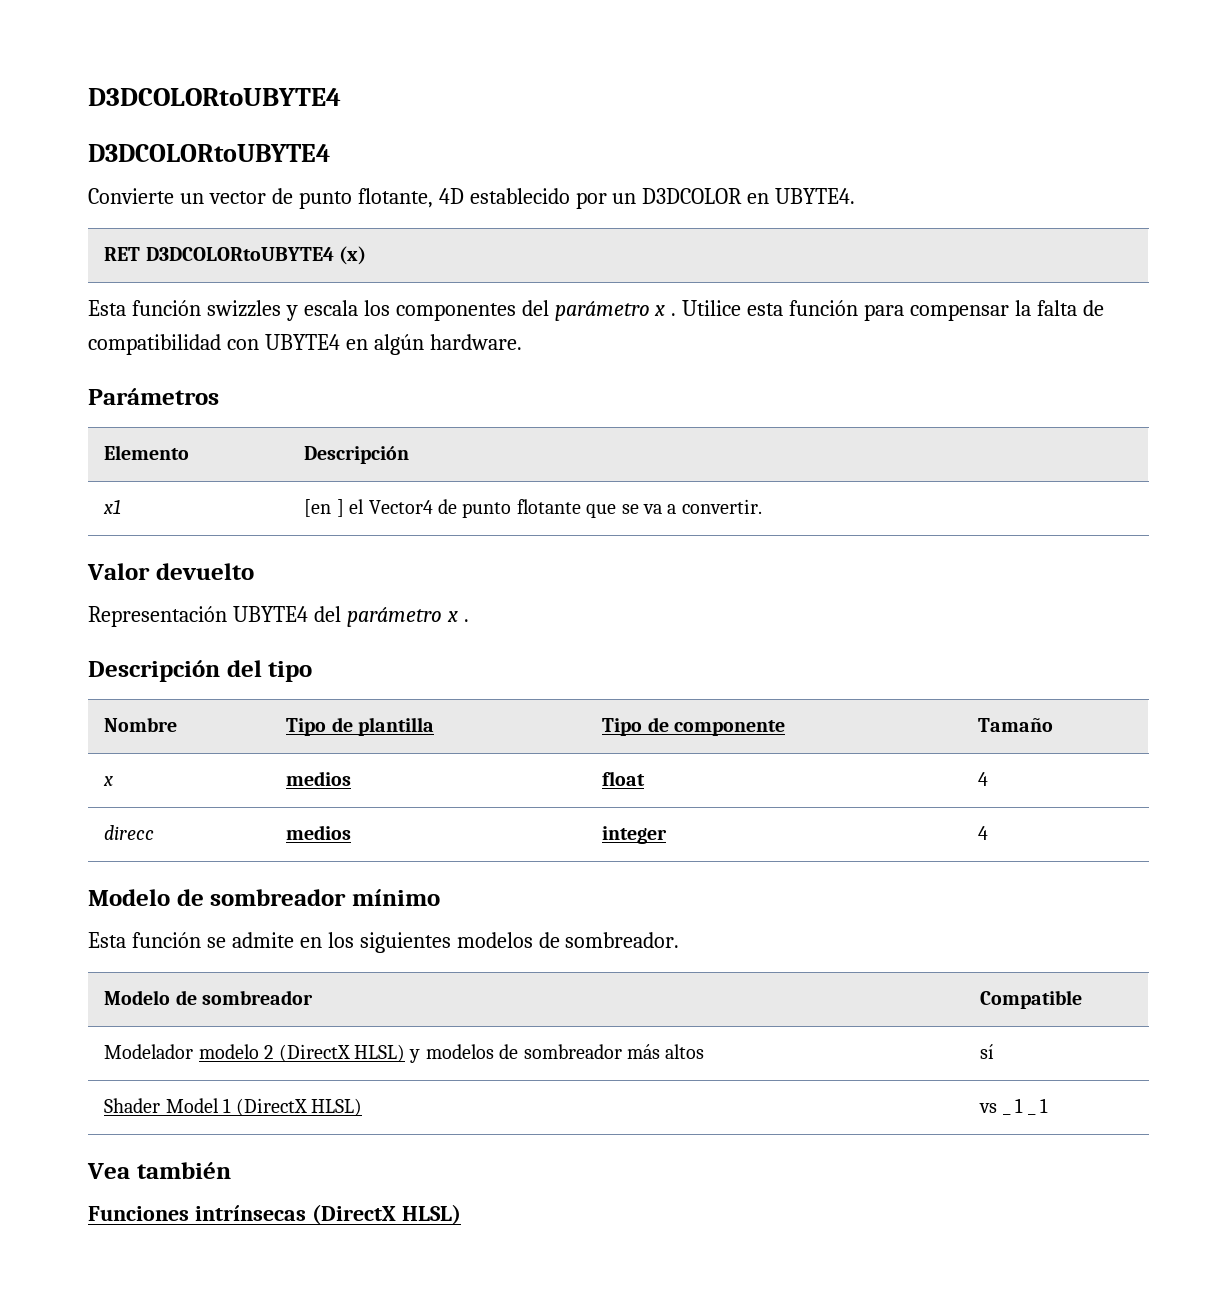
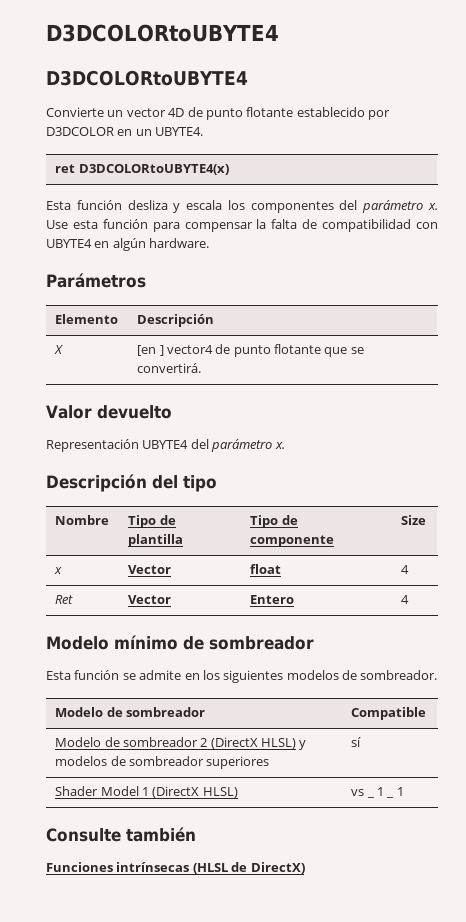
- Convierte un vector de punto flotante, 4D establecido por un D3DCOLOR en UBYTE4.
+ Convierte un vector 4D de punto flotante establecido por D3DCOLOR en un UBYTE4.
- RET D3DCOLORtoUBYTE4 (x)
- Esta función swizzles y escala los componentes del parámetro x . Utilice esta función para compensar la falta de compatibilidad con UBYTE4 en algún hardware.
+ ret D3DCOLORtoUBYTE4(x)
+ Esta función desliza y escala los componentes del parámetro x. Use esta función para compensar la falta de compatibilidad con UBYTE4 en algún hardware.
- x1 | [en ] el Vector4 de punto flotante que se va a convertir.
+ X | [en ] vector4 de punto flotante que se convertirá.
- Representación UBYTE4 del parámetro x .
+ Representación UBYTE4 del parámetro x.
- Nombre | Tipo de plantilla | Tipo de componente | Tamaño
+ Nombre | Tipo de plantilla | Tipo de componente | Size
- x | medios | float | 4
+ x | Vector | float | 4
- direcc | medios | integer | 4
+ Ret | Vector | Entero | 4
- Modelo de sombreador mínimo
+ Modelo mínimo de sombreador
- Modelador modelo 2 (DirectX HLSL) y modelos de sombreador más altos | sí
+ Modelo de sombreador 2 (DirectX HLSL) y modelos de sombreador superiores | sí
- Vea también
+ Consulte también
- Funciones intrínsecas (DirectX HLSL)
+ Funciones intrínsecas (HLSL de DirectX)

